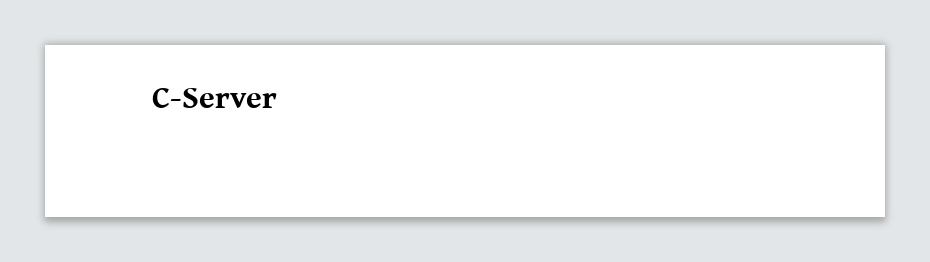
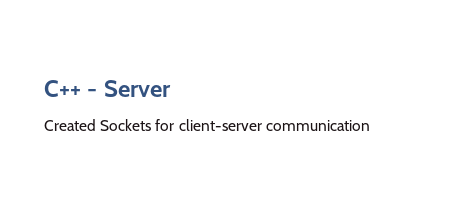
- C-Server
+ C++ - Server
+ Created Sockets for client-server communication

